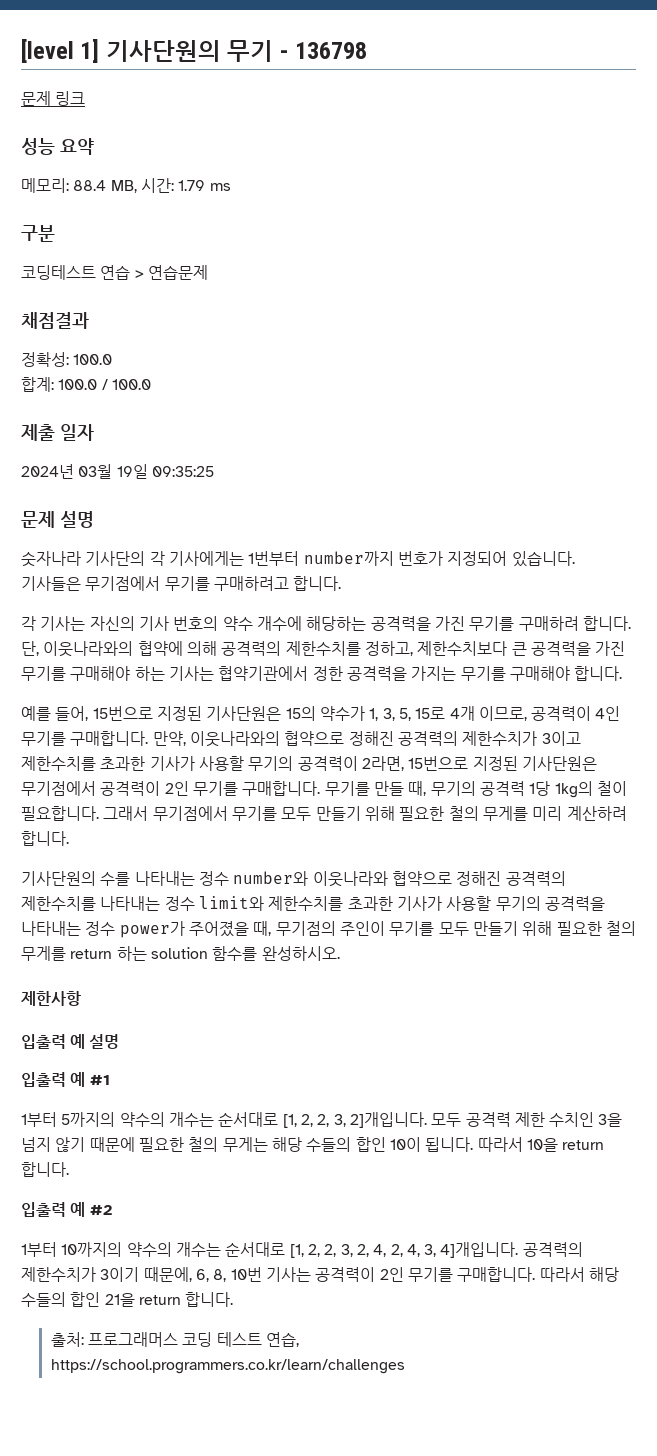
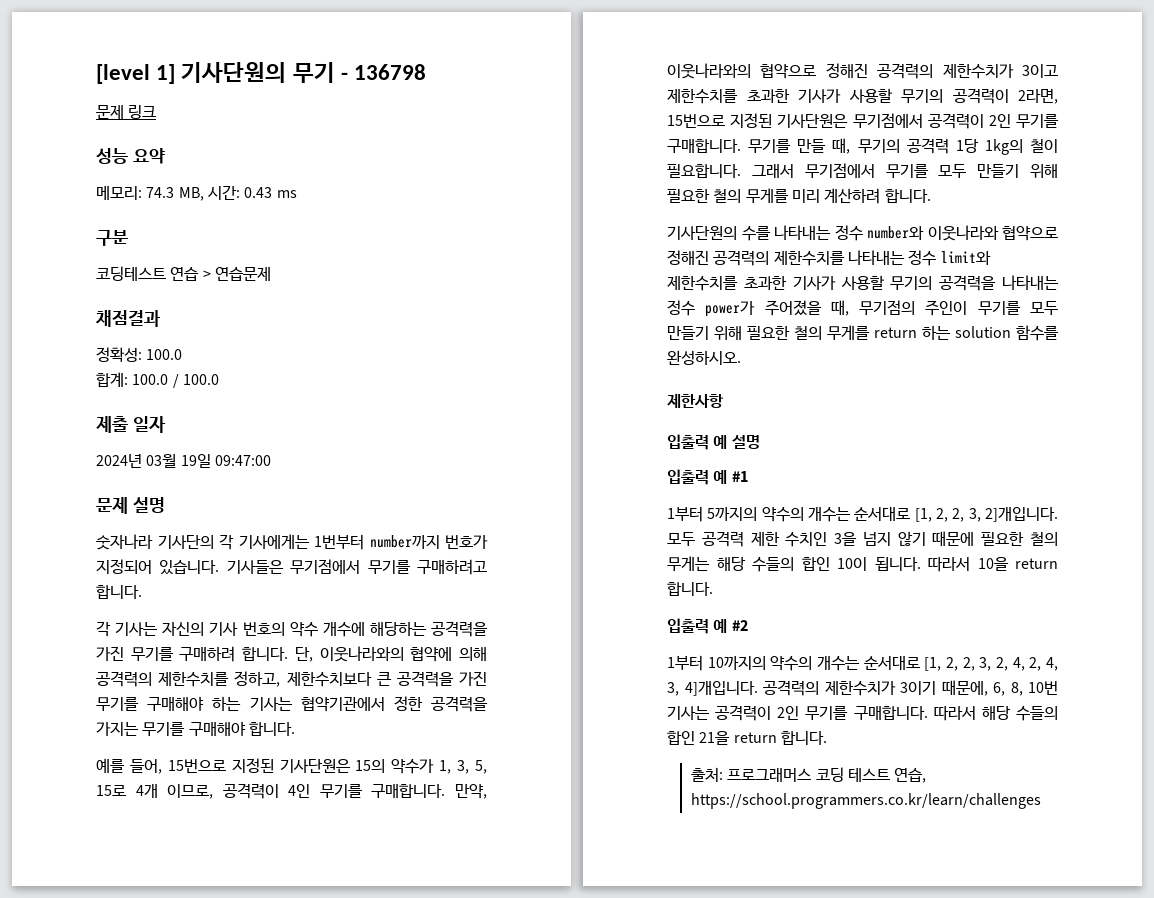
- 메모리: 88.4 MB, 시간: 1.79 ms
+ 메모리: 74.3 MB, 시간: 0.43 ms
- 2024년 03월 19일 09:35:25
+ 2024년 03월 19일 09:47:00

